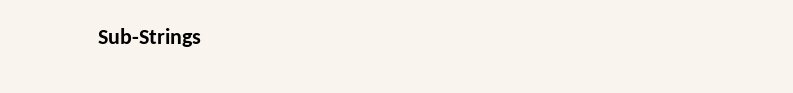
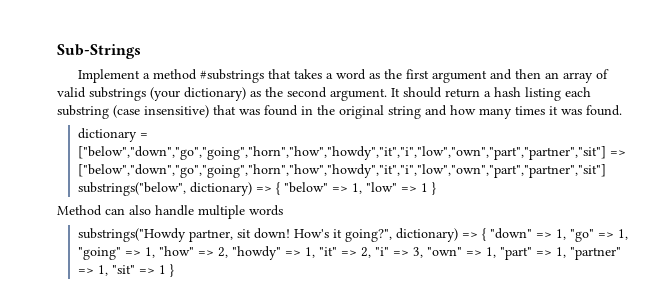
+ Implement a method #substrings that takes a word as the first argument and then an array of valid substrings (your dictionary) as the second argument. It should return a hash listing each substring (case insensitive) that was found in the original string and how many times it was found.
+ dictionary = ["below","down","go","going","horn","how","howdy","it","i","low","own","part","partner","sit"] => ["below","down","go","going","horn","how","howdy","it","i","low","own","part","partner","sit"] substrings("below", dictionary) => { "below" => 1, "low" => 1 }
+ Method can also handle multiple words
+ substrings("Howdy partner, sit down! How's it going?", dictionary) => { "down" => 1, "go" => 1, "going" => 1, "how" => 2, "howdy" => 1, "it" => 2, "i" => 3, "own" => 1, "part" => 1, "partner" => 1, "sit" => 1 }

